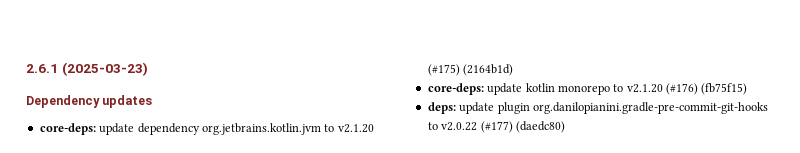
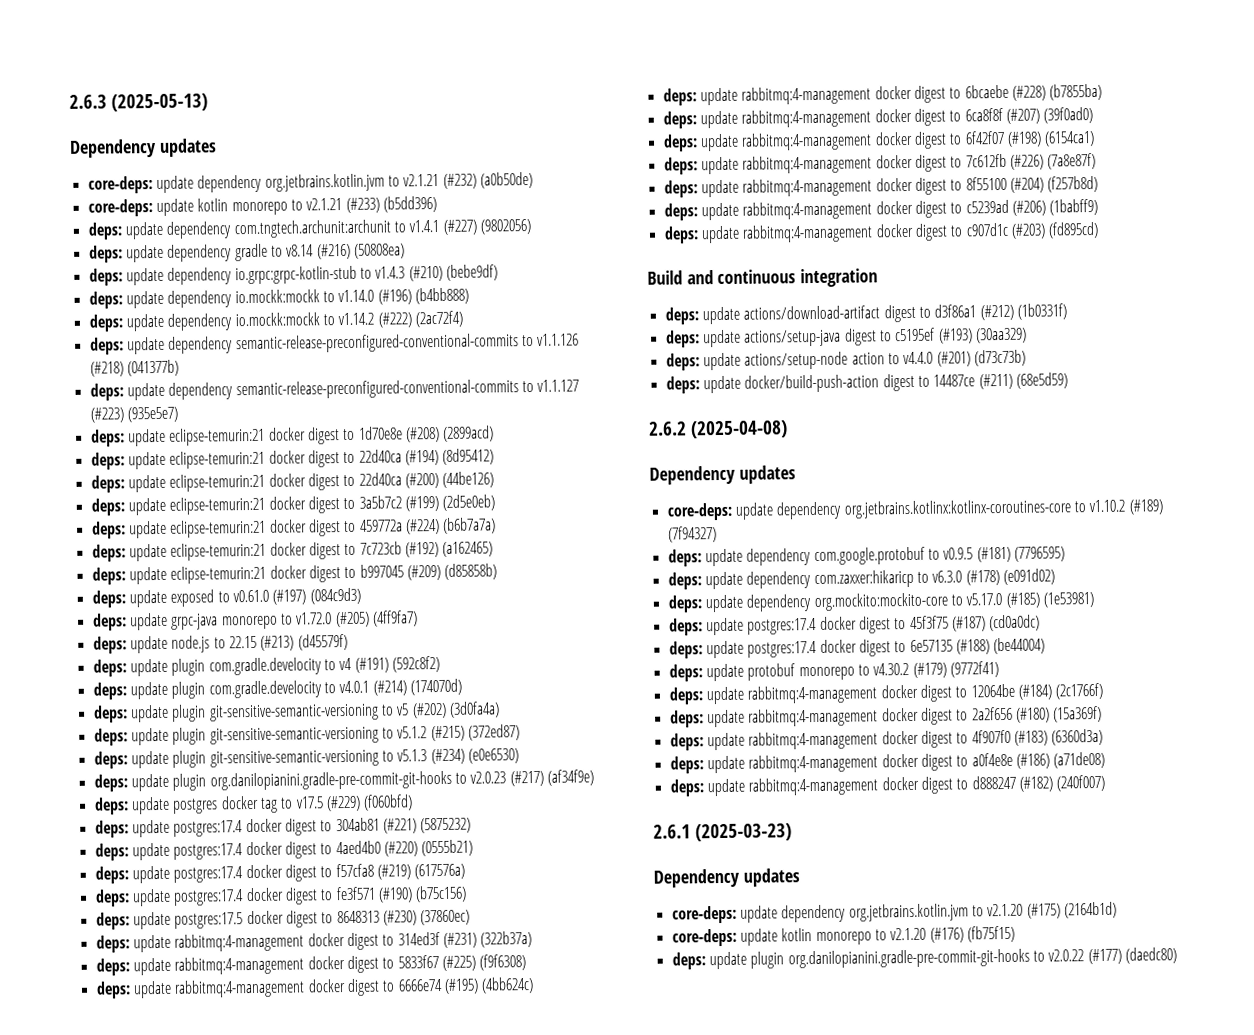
+ 2.6.3 (2025-05-13)
+ Dependency updates
+ core-deps: update dependency org.jetbrains.kotlin.jvm to v2.1.21 (#232) (a0b50de)
+ core-deps: update kotlin monorepo to v2.1.21 (#233) (b5dd396)
+ deps: update dependency com.tngtech.archunit:archunit to v1.4.1 (#227) (9802056)
+ deps: update dependency gradle to v8.14 (#216) (50808ea)
+ deps: update dependency io.grpc:grpc-kotlin-stub to v1.4.3 (#210) (bebe9df)
+ deps: update dependency io.mockk:mockk to v1.14.0 (#196) (b4bb888)
+ deps: update dependency io.mockk:mockk to v1.14.2 (#222) (2ac72f4)
+ deps: update dependency semantic-release-preconfigured-conventional-commits to v1.1.126 (#218) (041377b)
+ deps: update dependency semantic-release-preconfigured-conventional-commits to v1.1.127 (#223) (935e5e7)
+ deps: update eclipse-temurin:21 docker digest to 1d70e8e (#208) (2899acd)
+ deps: update eclipse-temurin:21 docker digest to 22d40ca (#194) (8d95412)
+ deps: update eclipse-temurin:21 docker digest to 22d40ca (#200) (44be126)
+ deps: update eclipse-temurin:21 docker digest to 3a5b7c2 (#199) (2d5e0eb)
+ deps: update eclipse-temurin:21 docker digest to 459772a (#224) (b6b7a7a)
+ deps: update eclipse-temurin:21 docker digest to 7c723cb (#192) (a162465)
+ deps: update eclipse-temurin:21 docker digest to b997045 (#209) (d85858b)
+ deps: update exposed to v0.61.0 (#197) (084c9d3)
+ deps: update grpc-java monorepo to v1.72.0 (#205) (4ff9fa7)
+ deps: update node.js to 22.15 (#213) (d45579f)
+ deps: update plugin com.gradle.develocity to v4 (#191) (592c8f2)
+ deps: update plugin com.gradle.develocity to v4.0.1 (#214) (174070d)
+ deps: update plugin git-sensitive-semantic-versioning to v5 (#202) (3d0fa4a)
+ deps: update plugin git-sensitive-semantic-versioning to v5.1.2 (#215) (372ed87)
+ deps: update plugin git-sensitive-semantic-versioning to v5.1.3 (#234) (e0e6530)
+ deps: update plugin org.danilopianini.gradle-pre-commit-git-hooks to v2.0.23 (#217) (af34f9e)
+ deps: update postgres docker tag to v17.5 (#229) (f060bfd)
+ deps: update postgres:17.4 docker digest to 304ab81 (#221) (5875232)
+ deps: update postgres:17.4 docker digest to 4aed4b0 (#220) (0555b21)
+ deps: update postgres:17.4 docker digest to f57cfa8 (#219) (617576a)
+ deps: update postgres:17.4 docker digest to fe3f571 (#190) (b75c156)
+ deps: update postgres:17.5 docker digest to 8648313 (#230) (37860ec)
+ deps: update rabbitmq:4-management docker digest to 314ed3f (#231) (322b37a)
+ deps: update rabbitmq:4-management docker digest to 5833f67 (#225) (f9f6308)
+ deps: update rabbitmq:4-management docker digest to 6666e74 (#195) (4bb624c)
+ deps: update rabbitmq:4-management docker digest to 6bcaebe (#228) (b7855ba)
+ deps: update rabbitmq:4-management docker digest to 6ca8f8f (#207) (39f0ad0)
+ deps: update rabbitmq:4-management docker digest to 6f42f07 (#198) (6154ca1)
+ deps: update rabbitmq:4-management docker digest to 7c612fb (#226) (7a8e87f)
+ deps: update rabbitmq:4-management docker digest to 8f55100 (#204) (f257b8d)
+ deps: update rabbitmq:4-management docker digest to c5239ad (#206) (1babff9)
+ deps: update rabbitmq:4-management docker digest to c907d1c (#203) (fd895cd)
+ Build and continuous integration
+ deps: update actions/download-artifact digest to d3f86a1 (#212) (1b0331f)
+ deps: update actions/setup-java digest to c5195ef (#193) (30aa329)
+ deps: update actions/setup-node action to v4.4.0 (#201) (d73c73b)
+ deps: update docker/build-push-action digest to 14487ce (#211) (68e5d59)
+ 2.6.2 (2025-04-08)
+ Dependency updates
+ core-deps: update dependency org.jetbrains.kotlinx:kotlinx-coroutines-core to v1.10.2 (#189) (7f94327)
+ deps: update dependency com.google.protobuf to v0.9.5 (#181) (7796595)
+ deps: update dependency com.zaxxer:hikaricp to v6.3.0 (#178) (e091d02)
+ deps: update dependency org.mockito:mockito-core to v5.17.0 (#185) (1e53981)
+ deps: update postgres:17.4 docker digest to 45f3f75 (#187) (cd0a0dc)
+ deps: update postgres:17.4 docker digest to 6e57135 (#188) (be44004)
+ deps: update protobuf monorepo to v4.30.2 (#179) (9772f41)
+ deps: update rabbitmq:4-management docker digest to 12064be (#184) (2c1766f)
+ deps: update rabbitmq:4-management docker digest to 2a2f656 (#180) (15a369f)
+ deps: update rabbitmq:4-management docker digest to 4f907f0 (#183) (6360d3a)
+ deps: update rabbitmq:4-management docker digest to a0f4e8e (#186) (a71de08)
+ deps: update rabbitmq:4-management docker digest to d888247 (#182) (240f007)

